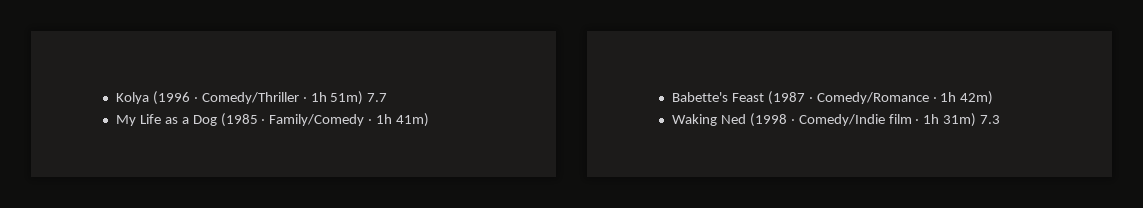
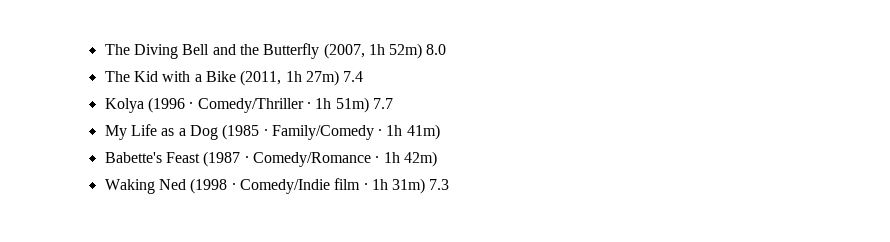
+ The Diving Bell and the Butterfly (2007, 1h 52m) 8.0
+ The Kid with a Bike (2011, 1h 27m) 7.4

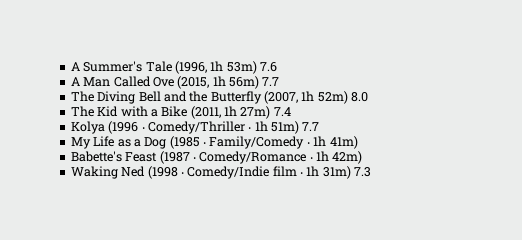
+ A Summer's Tale (1996, 1h 53m) 7.6
+ A Man Called Ove (2015, 1h 56m) 7.7

